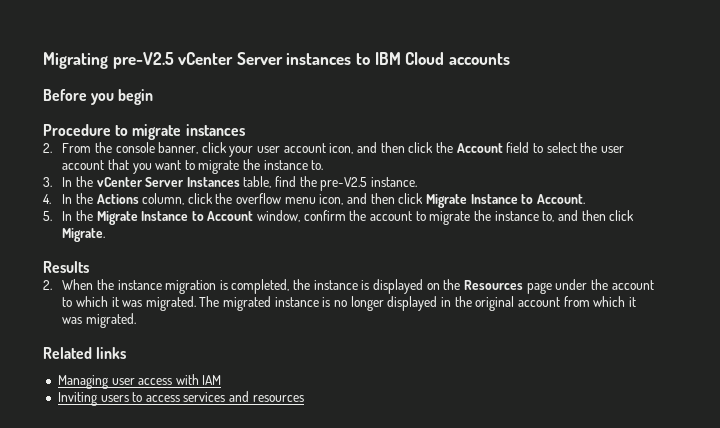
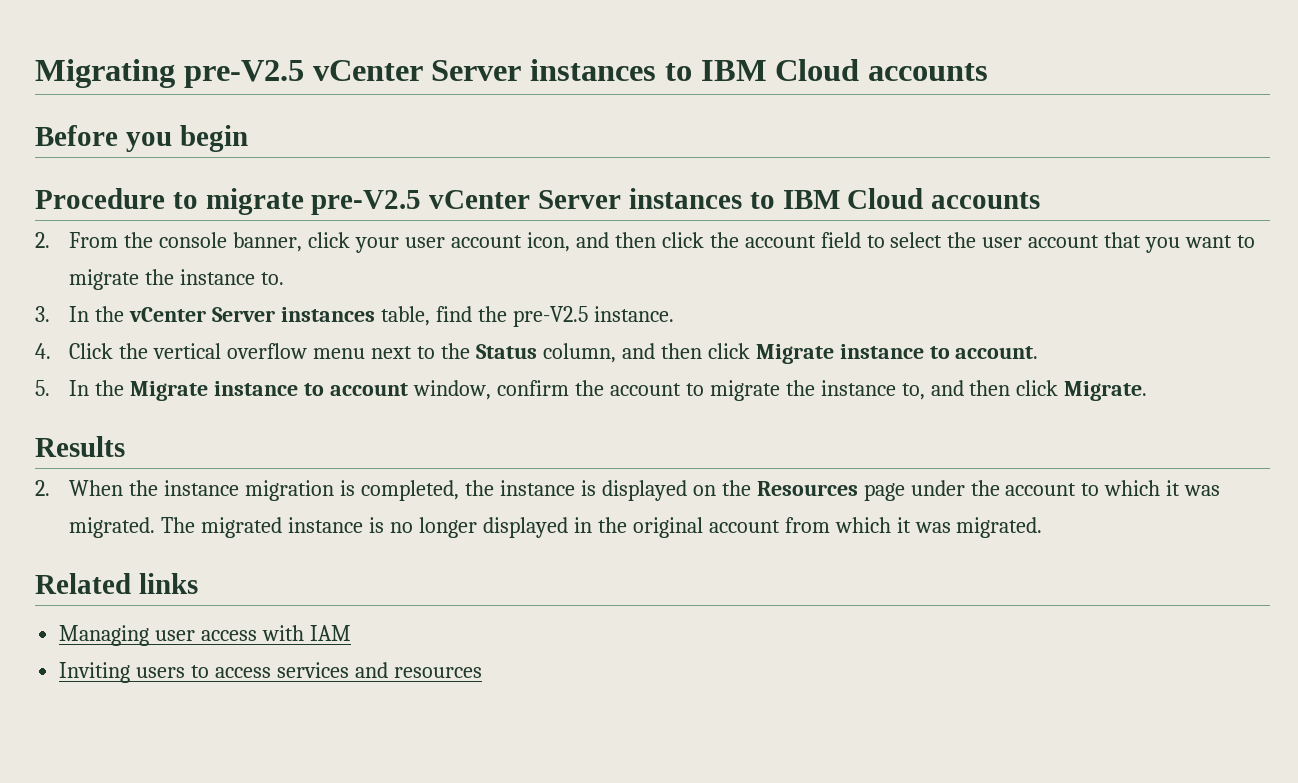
- Procedure to migrate instances
+ Procedure to migrate pre-V2.5 vCenter Server instances to IBM Cloud accounts
- 2. From the console banner, click your user account icon, and then click the Account field to select the user account that you want to migrate the instance to.
+ 2. From the console banner, click your user account icon, and then click the account field to select the user account that you want to migrate the instance to.
- 3. In the vCenter Server Instances table, find the pre-V2.5 instance.
+ 3. In the vCenter Server instances table, find the pre-V2.5 instance.
- 4. In the Actions column, click the overflow menu icon, and then click Migrate Instance to Account.
+ 4. Click the vertical overflow menu next to the Status column, and then click Migrate instance to account.
- 5. In the Migrate Instance to Account window, confirm the account to migrate the instance to, and then click Migrate.
+ 5. In the Migrate instance to account window, confirm the account to migrate the instance to, and then click Migrate.

